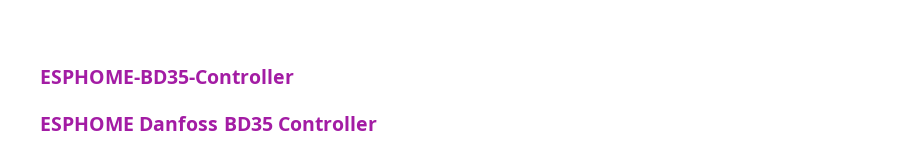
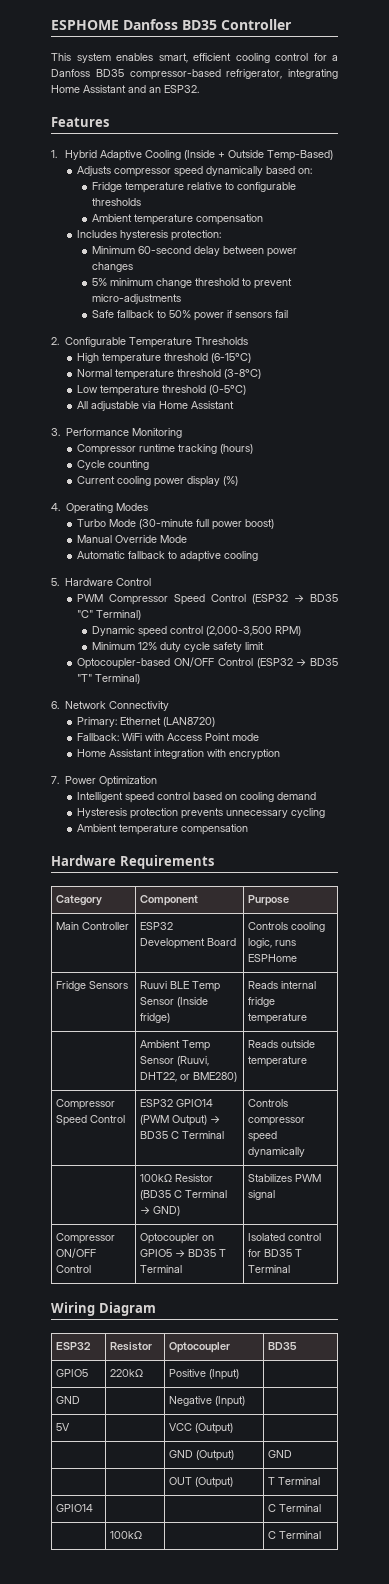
- ESPHOME-BD35-Controller
+ This system enables smart, efficient cooling control for a Danfoss BD35 compressor-based refrigerator, integrating Home Assistant and an ESP32.
+ Features
+ 1. Hybrid Adaptive Cooling (Inside + Outside Temp-Based)
+ Adjusts compressor speed dynamically based on:
+ Fridge temperature relative to configurable thresholds
+ Ambient temperature compensation
+ Includes hysteresis protection:
+ Minimum 60-second delay between power changes
+ 5% minimum change threshold to prevent micro-adjustments
+ Safe fallback to 50% power if sensors fail
+ 2. Configurable Temperature Thresholds
+ High temperature threshold (6-15°C)
+ Normal temperature threshold (3-8°C)
+ Low temperature threshold (0-5°C)
+ All adjustable via Home Assistant
+ 3. Performance Monitoring
+ Compressor runtime tracking (hours)
+ Cycle counting
+ Current cooling power display (%)
+ 4. Operating Modes
+ Turbo Mode (30-minute full power boost)
+ Manual Override Mode
+ Automatic fallback to adaptive cooling
+ 5. Hardware Control
+ PWM Compressor Speed Control (ESP32 → BD35 "C" Terminal)
+ Dynamic speed control (2,000-3,500 RPM)
+ Minimum 12% duty cycle safety limit
+ Optocoupler-based ON/OFF Control (ESP32 → BD35 "T" Terminal)
+ 6. Network Connectivity
+ Primary: Ethernet (LAN8720)
+ Fallback: WiFi with Access Point mode
+ Home Assistant integration with encryption
+ 7. Power Optimization
+ Intelligent speed control based on cooling demand
+ Hysteresis protection prevents unnecessary cycling
+ Ambient temperature compensation
+ Hardware Requirements
+ Category | Component | Purpose
+ Main Controller | ESP32 Development Board | Controls cooling logic, runs ESPHome
+ Fridge Sensors | Ruuvi BLE Temp Sensor (Inside fridge) | Reads internal fridge temperature
+ | Ambient Temp Sensor (Ruuvi, DHT22, or BME280) | Reads outside temperature
+ Compressor Speed Control | ESP32 GPIO14 (PWM Output) → BD35 C Terminal | Controls compressor speed dynamically
+ | 100kΩ Resistor (BD35 C Terminal → GND) | Stabilizes PWM signal
+ Compressor ON/OFF Control | Optocoupler on GPIO5 → BD35 T Terminal | Isolated control for BD35 T Terminal
+ Wiring Diagram
+ ESP32 | Resistor | Optocoupler | BD35
+ GPIO5 | 220kΩ | Positive (Input) |
+ GND | | Negative (Input) |
+ 5V | | VCC (Output) |
+ | | GND (Output) | GND
+ | | OUT (Output) | T Terminal
+ GPIO14 | | | C Terminal
+ | 100kΩ | | C Terminal

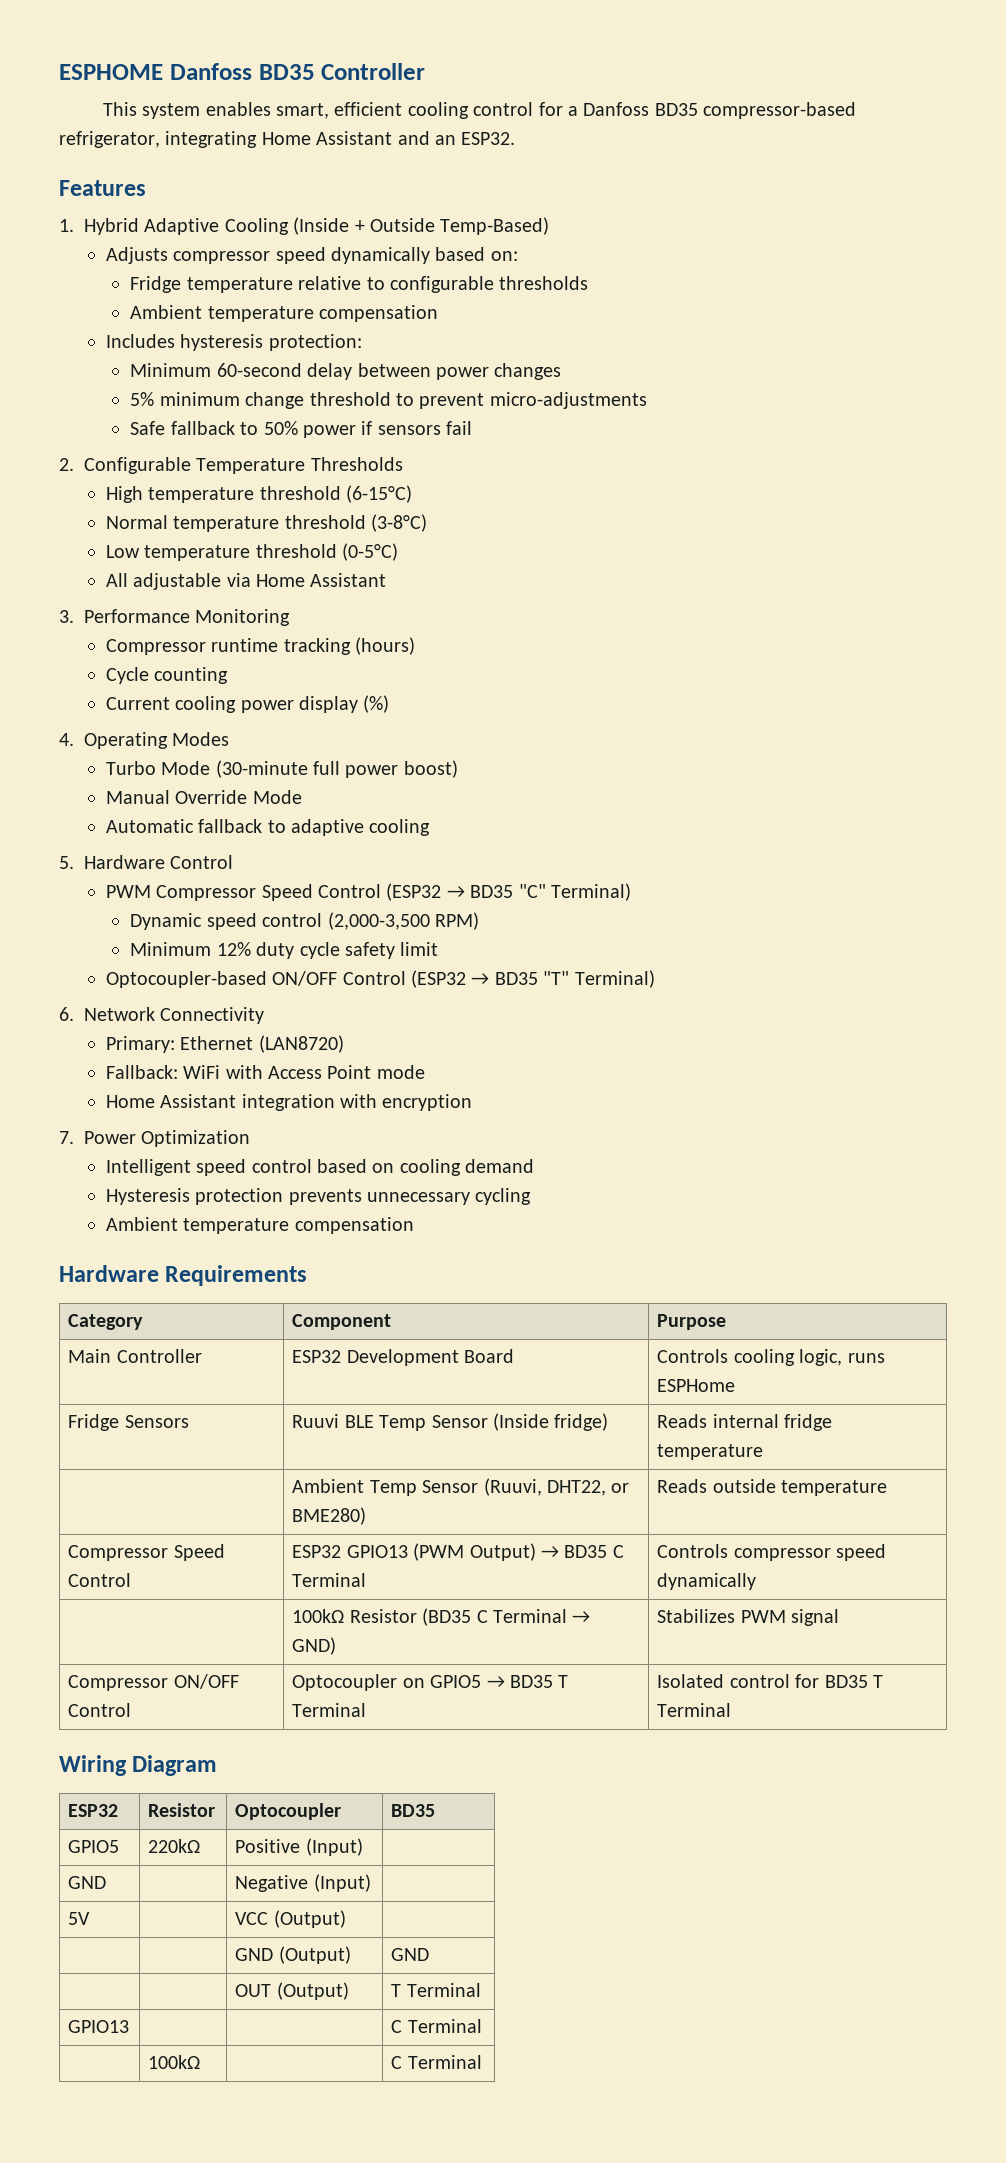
- Compressor Speed Control | ESP32 GPIO14 (PWM Output) → BD35 C Terminal | Controls compressor speed dynamically
+ Compressor Speed Control | ESP32 GPIO13 (PWM Output) → BD35 C Terminal | Controls compressor speed dynamically
- GPIO14 | | | C Terminal
+ GPIO13 | | | C Terminal

